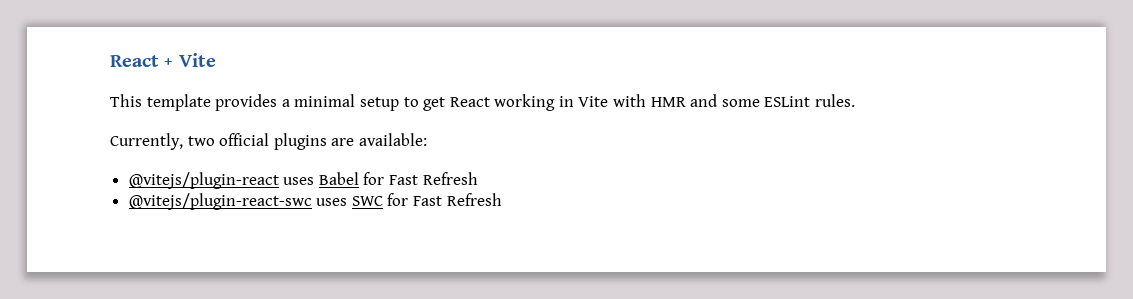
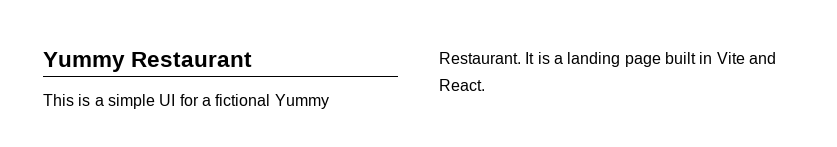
- React + Vite
- This template provides a minimal setup to get React working in Vite with HMR and some ESLint rules.
- Currently, two official plugins are available:
- @vitejs/plugin-react uses Babel for Fast Refresh
- @vitejs/plugin-react-swc uses SWC for Fast Refresh
+ Yummy Restaurant
+ This is a simple UI for a fictional Yummy Restaurant. It is a landing page built in Vite and React.

